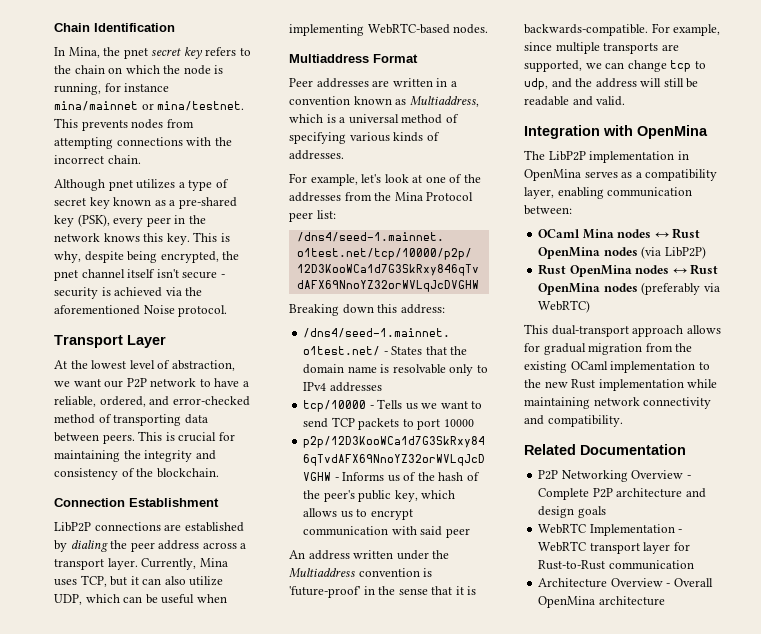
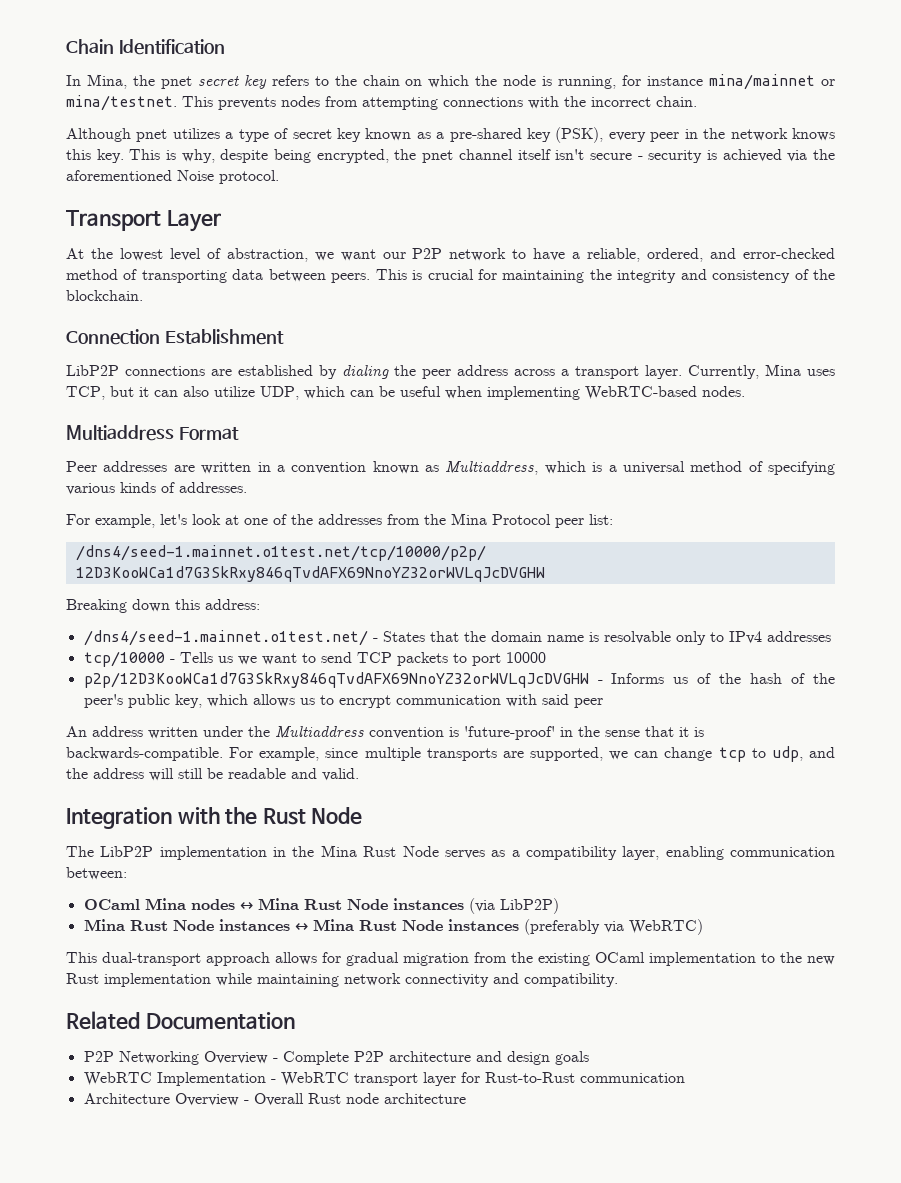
- Integration with OpenMina
+ Integration with the Rust Node
- The LibP2P implementation in OpenMina serves as a compatibility layer, enabling communication between:
+ The LibP2P implementation in the Mina Rust Node serves as a compatibility layer, enabling communication between:
- OCaml Mina nodes ↔ Rust OpenMina nodes (via LibP2P)
- Rust OpenMina nodes ↔ Rust OpenMina nodes (preferably via WebRTC)
+ OCaml Mina nodes ↔ Mina Rust Node instances (via LibP2P)
+ Mina Rust Node instances ↔ Mina Rust Node instances (preferably via WebRTC)
- Architecture Overview - Overall OpenMina architecture
+ Architecture Overview - Overall Rust node architecture

